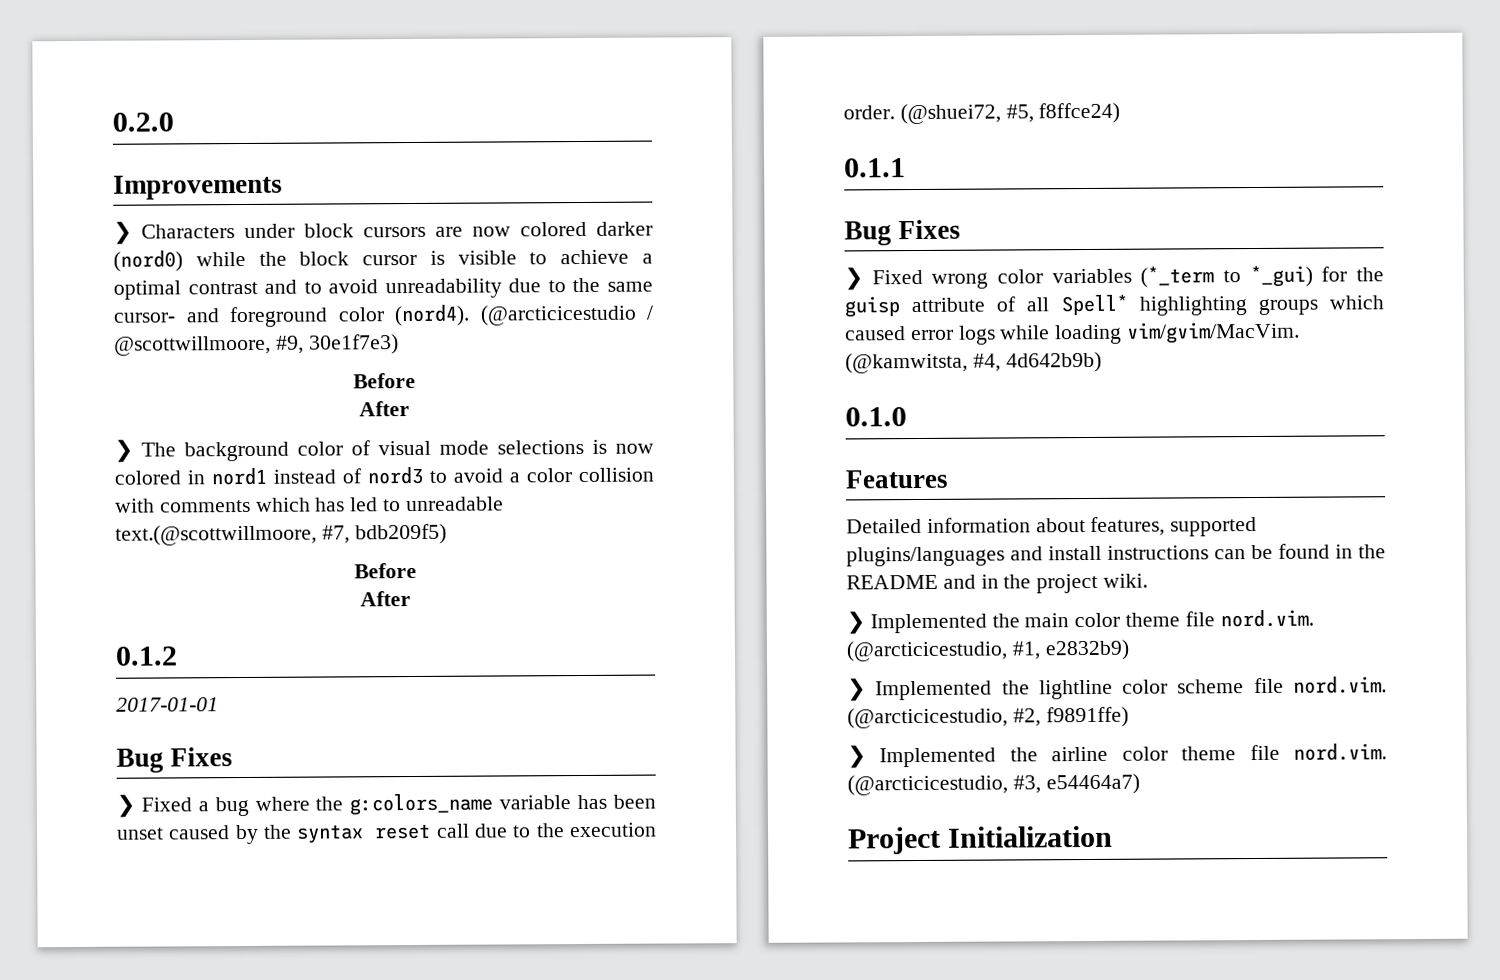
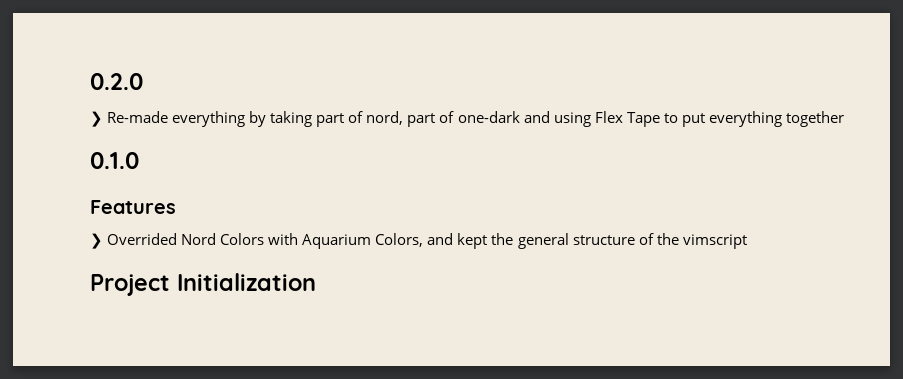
- Improvements
- ❯ Characters under block cursors are now colored darker (nord0) while the block cursor is visible to achieve a optimal contrast and to avoid unreadability due to the same cursor- and foreground color (nord4). (@arcticicestudio / @scottwillmoore, #9, 30e1f7e3)
- Before
- After
- ❯ The background color of visual mode selections is now colored in nord1 instead of nord3 to avoid a color collision with comments which has led to unreadable text.(@scottwillmoore, #7, bdb209f5)
- Before
- After
- 0.1.2
- 2017-01-01
- Bug Fixes
- ❯ Fixed a bug where the g:colors_name variable has been unset caused by the syntax reset call due to the execution order. (@shuei72, #5, f8ffce24)
- 0.1.1
- Bug Fixes
- ❯ Fixed wrong color variables (*_term to *_gui) for the guisp attribute of all Spell* highlighting groups which caused error logs while loading vim/gvim/MacVim. (@kamwitsta, #4, 4d642b9b)
+ ❯ Re-made everything by taking part of nord, part of one-dark and using Flex Tape to put everything together
  0.1.0
  Features
- Detailed information about features, supported plugins/languages and install instructions can be found in the README and in the project wiki.
- ❯ Implemented the main color theme file nord.vim. (@arcticicestudio, #1, e2832b9)
- ❯ Implemented the lightline color scheme file nord.vim. (@arcticicestudio, #2, f9891ffe)
- ❯ Implemented the airline color theme file nord.vim. (@arcticicestudio, #3, e54464a7)
+ ❯ Overrided Nord Colors with Aquarium Colors, and kept the general structure of the vimscript

